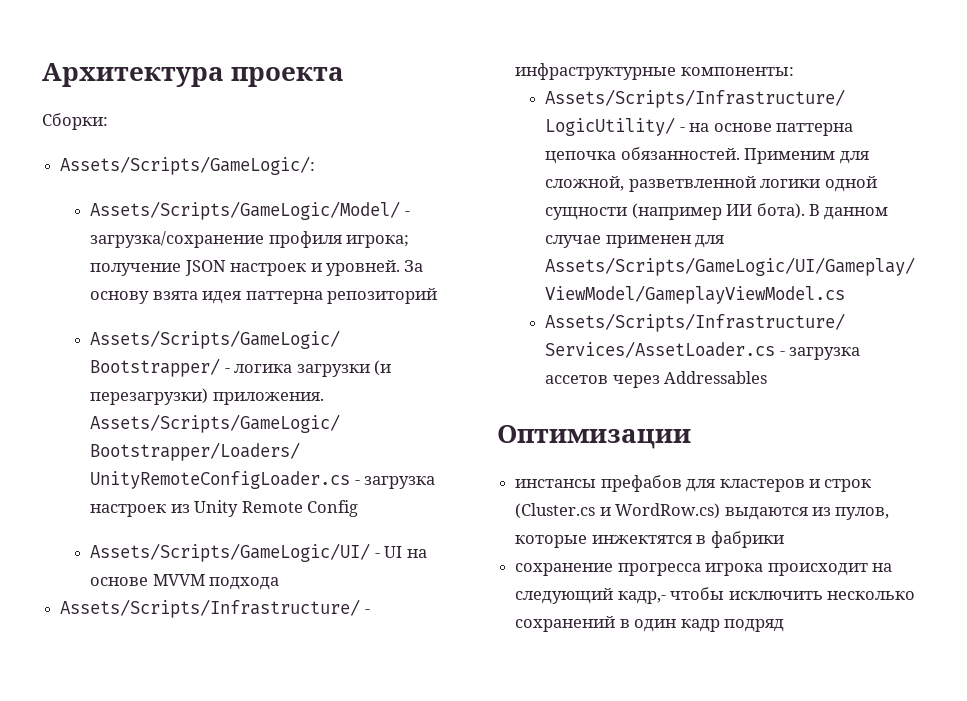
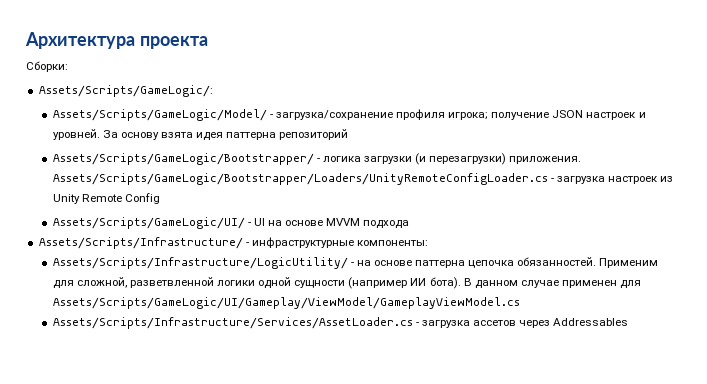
- Оптимизации
- инстансы префабов для кластеров и строк (Cluster.cs и WordRow.cs) выдаются из пулов, которые инжектятся в фабрики
- сохранение прогресса игрока происходит на следующий кадр,- чтобы исключить несколько сохранений в один кадр подряд

